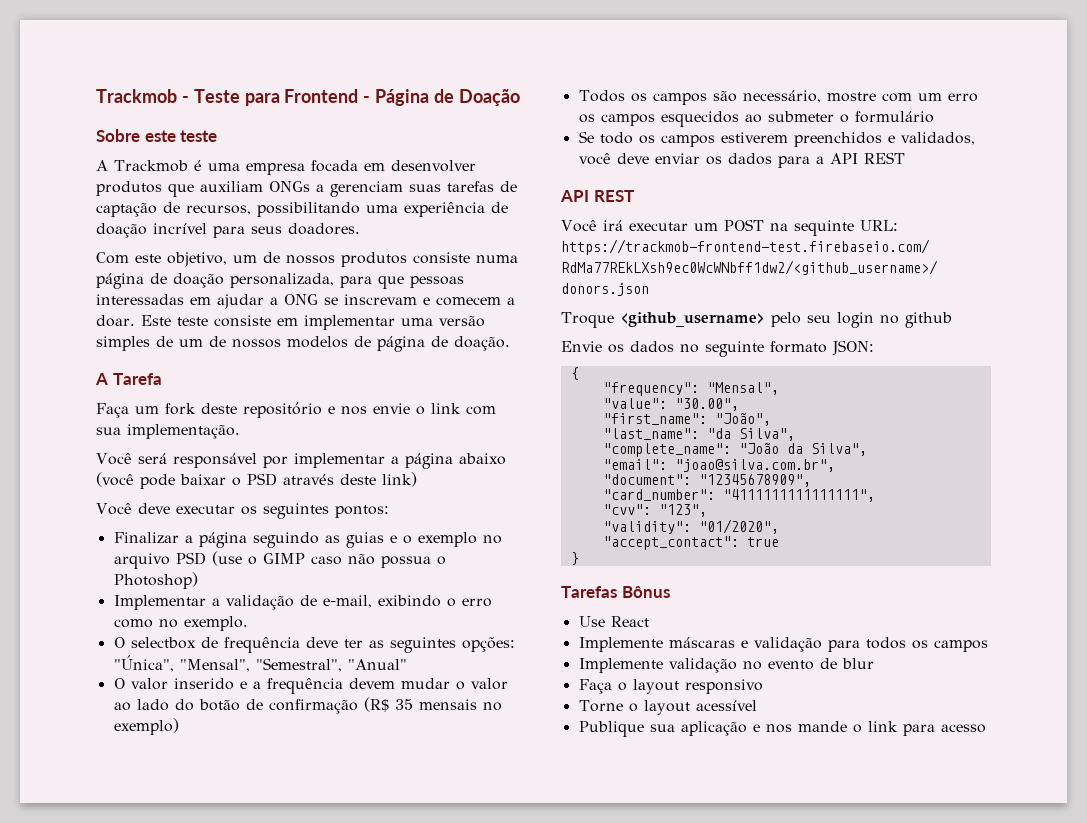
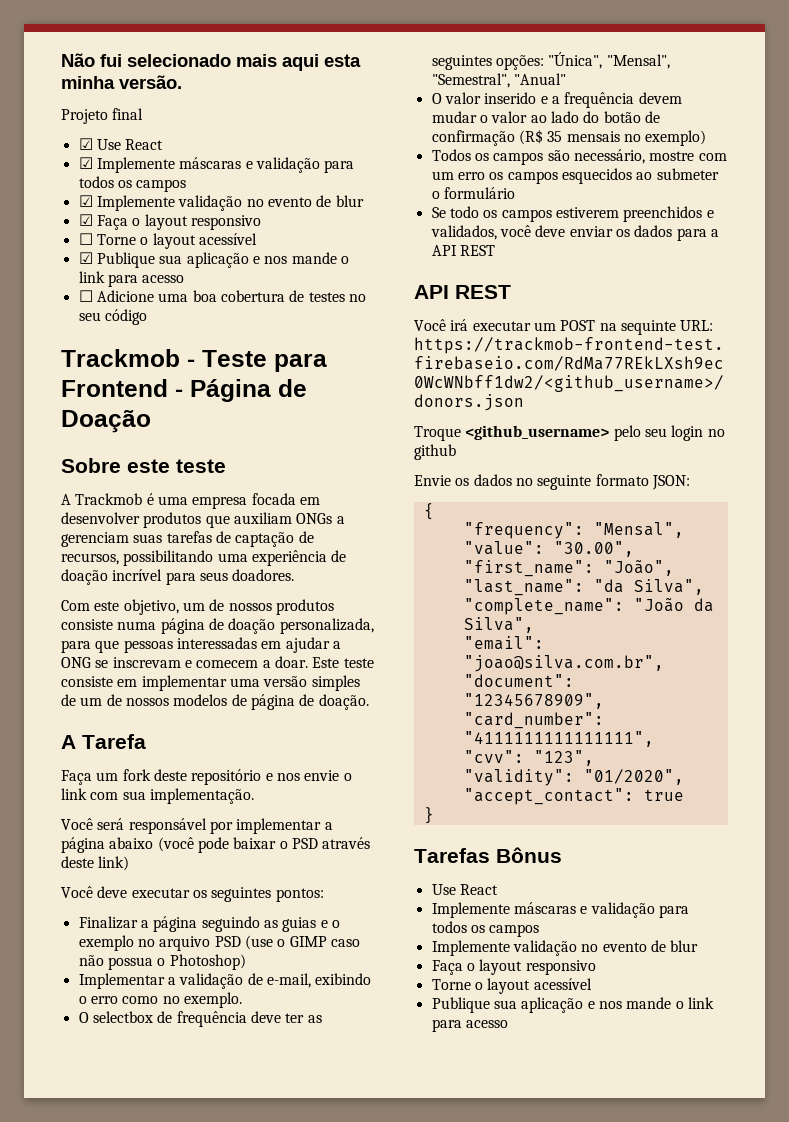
+ Não fui selecionado mais aqui esta minha versão.
+ Projeto final
+ ☑ Use React
+ ☑ Implemente máscaras e validação para todos os campos
+ ☑ Implemente validação no evento de blur
+ ☑ Faça o layout responsivo
+ ☐ Torne o layout acessível
+ ☑ Publique sua aplicação e nos mande o link para acesso
+ ☐ Adicione uma boa cobertura de testes no seu código

